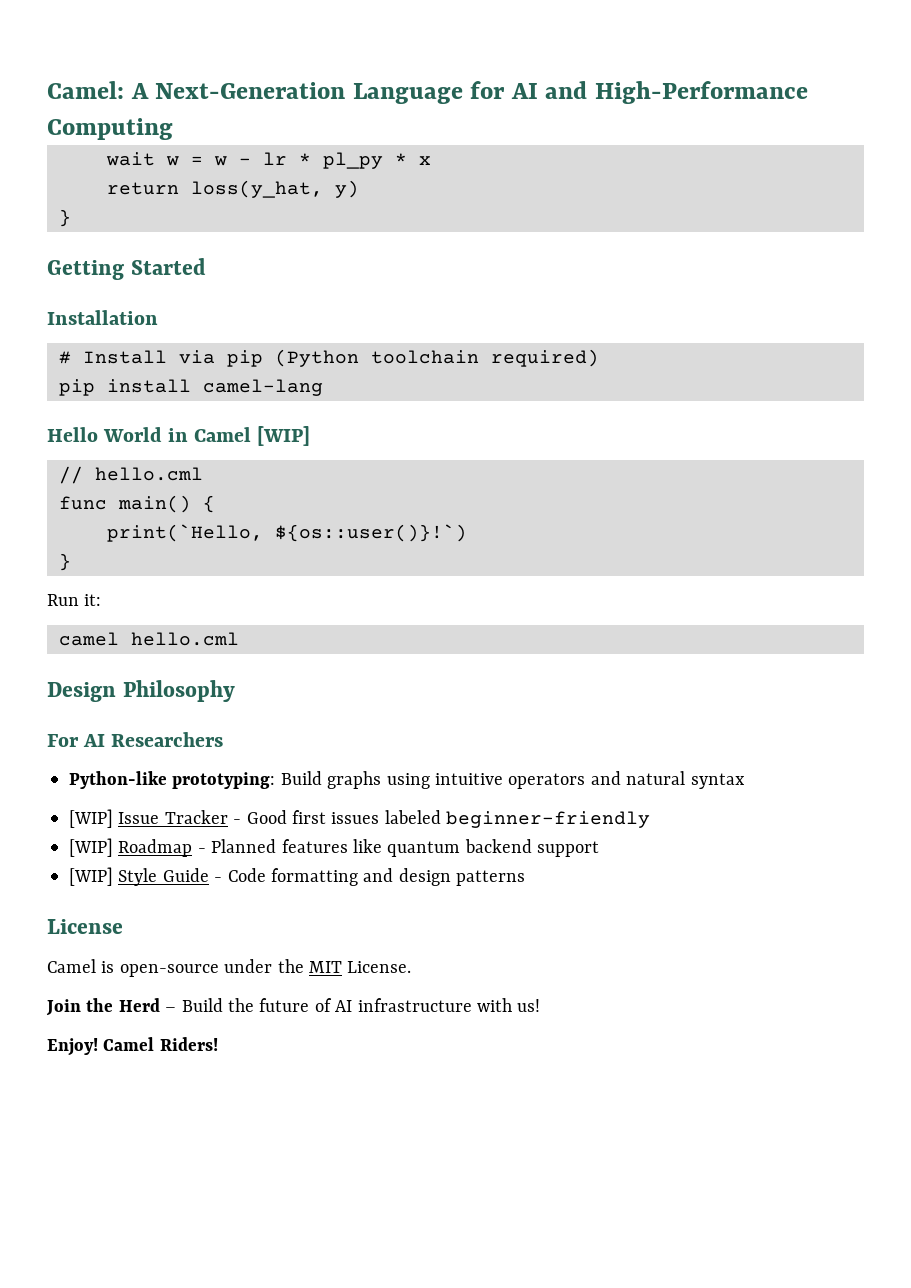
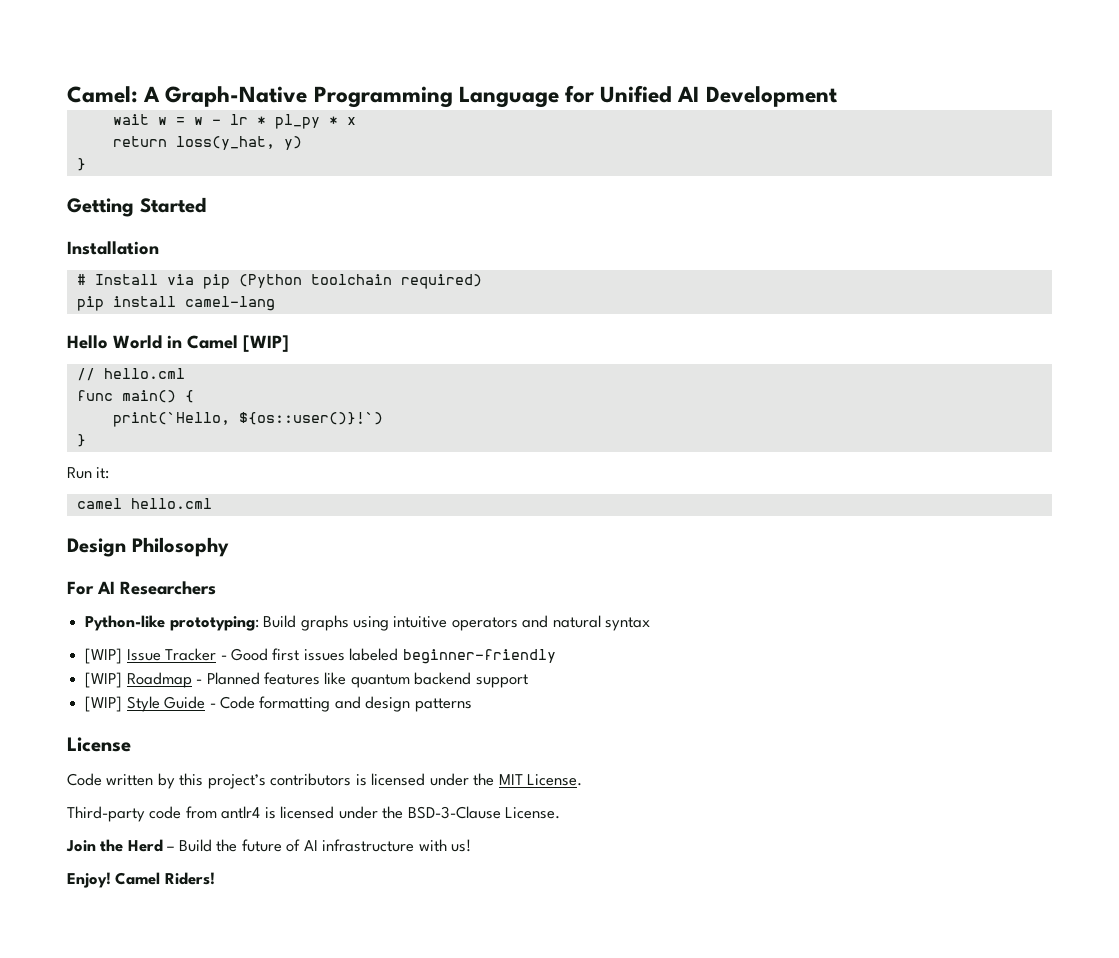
- Camel: A Next-Generation Language for AI and High-Performance Computing
+ Camel: A Graph-Native Programming Language for Unified AI Development
- Camel is open-source under the MIT License.
+ Code written by this project’s contributors is licensed under the MIT License.
+ Third-party code from antlr4 is licensed under the BSD-3-Clause License.

